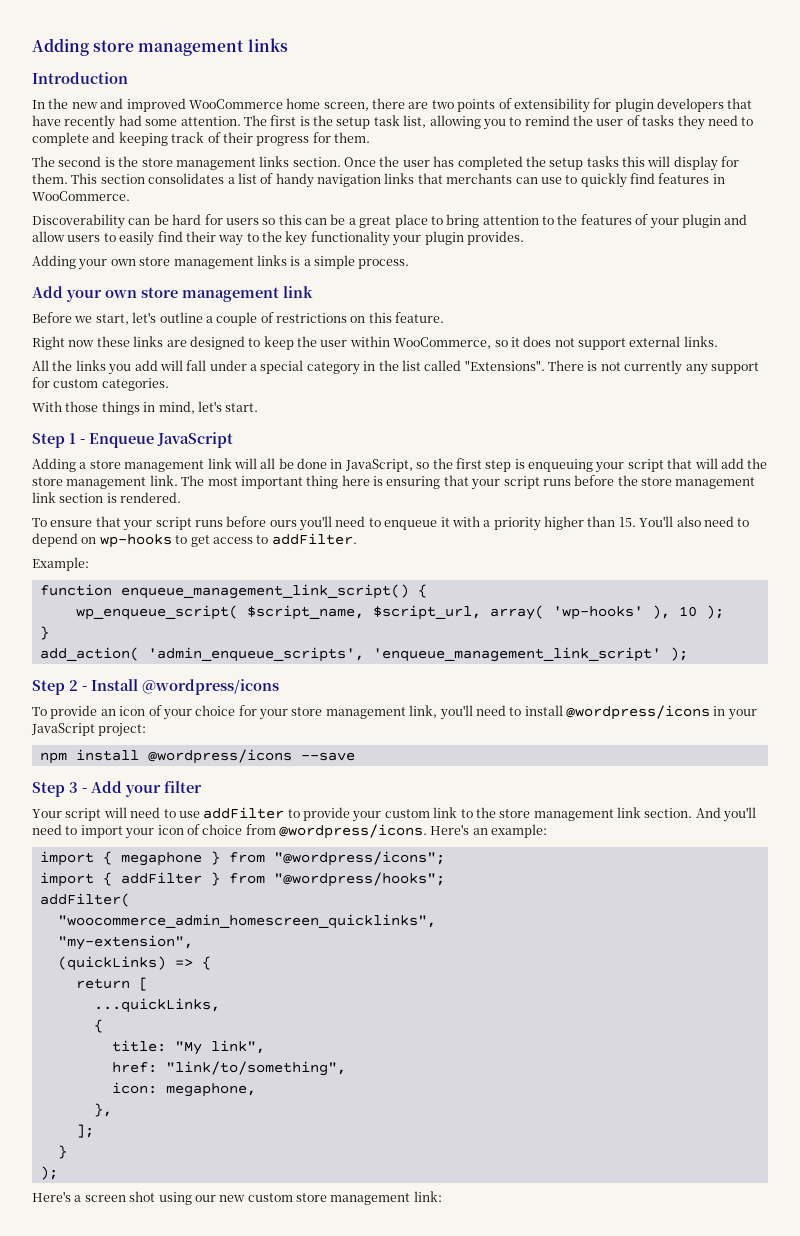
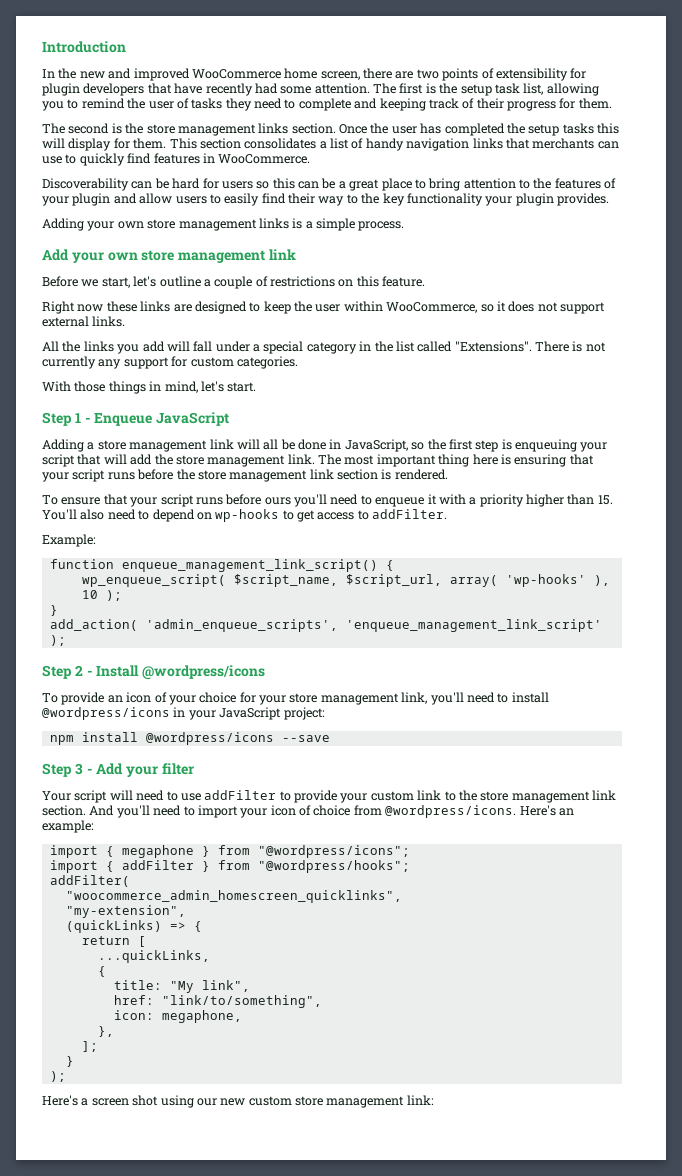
- Adding store management links

